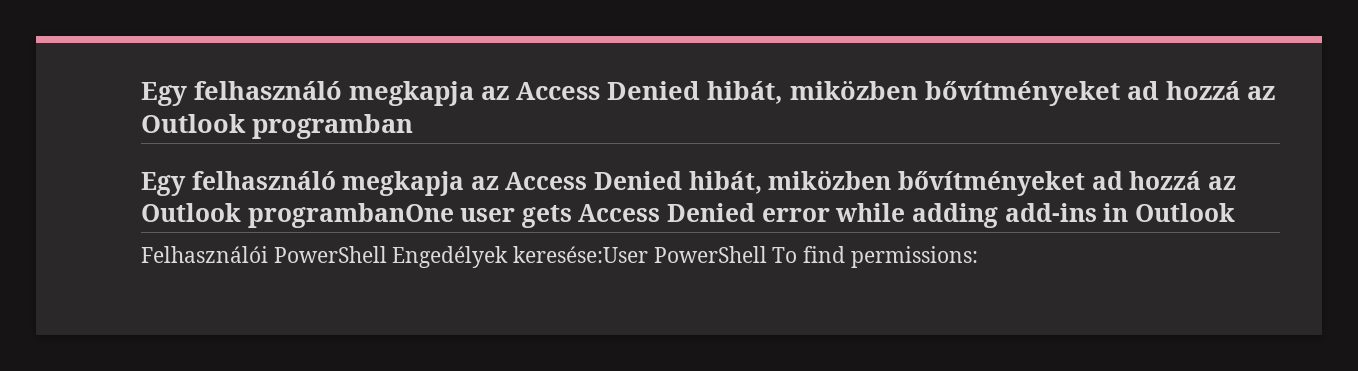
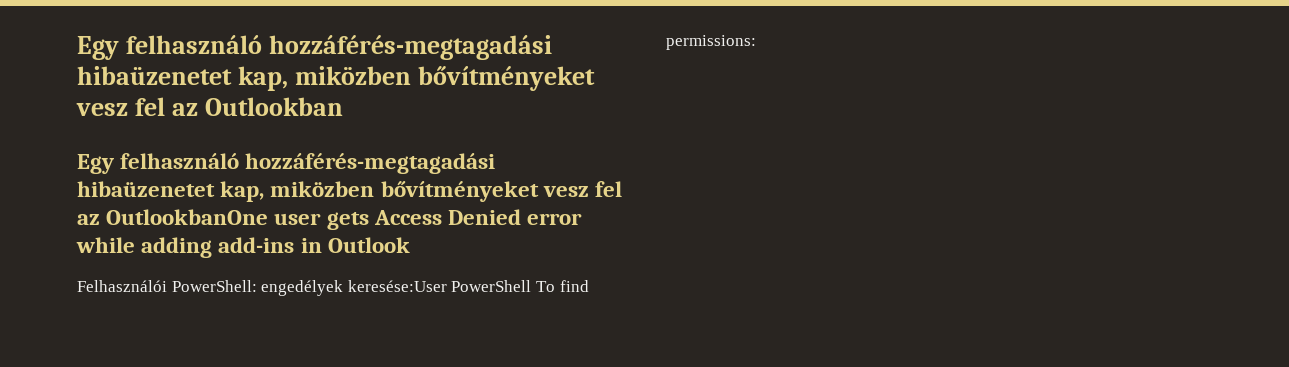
- Egy felhasználó megkapja az Access Denied hibát, miközben bővítményeket ad hozzá az Outlook programban
- Egy felhasználó megkapja az Access Denied hibát, miközben bővítményeket ad hozzá az Outlook programbanOne user gets Access Denied error while adding add-ins in Outlook
+ Egy felhasználó hozzáférés-megtagadási hibaüzenetet kap, miközben bővítményeket vesz fel az Outlookban
+ Egy felhasználó hozzáférés-megtagadási hibaüzenetet kap, miközben bővítményeket vesz fel az OutlookbanOne user gets Access Denied error while adding add-ins in Outlook
- Felhasználói PowerShell Engedélyek keresése:User PowerShell To find permissions:
+ Felhasználói PowerShell: engedélyek keresése:User PowerShell To find permissions:

